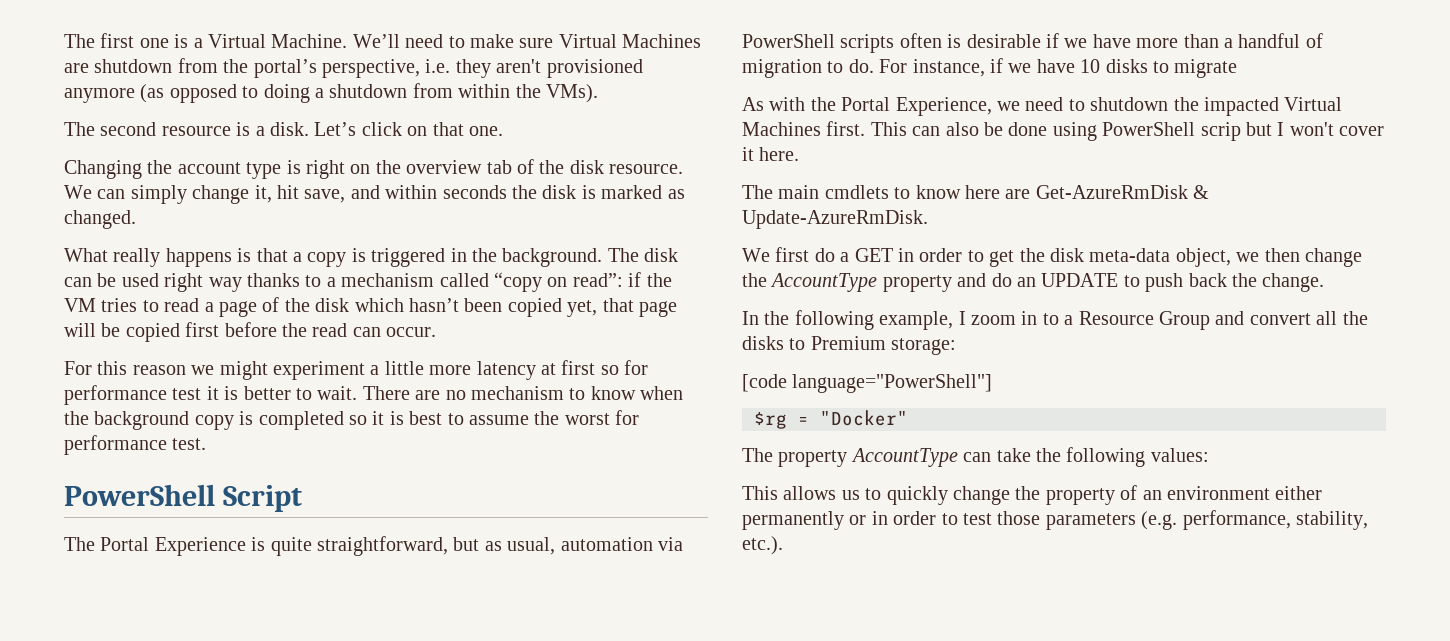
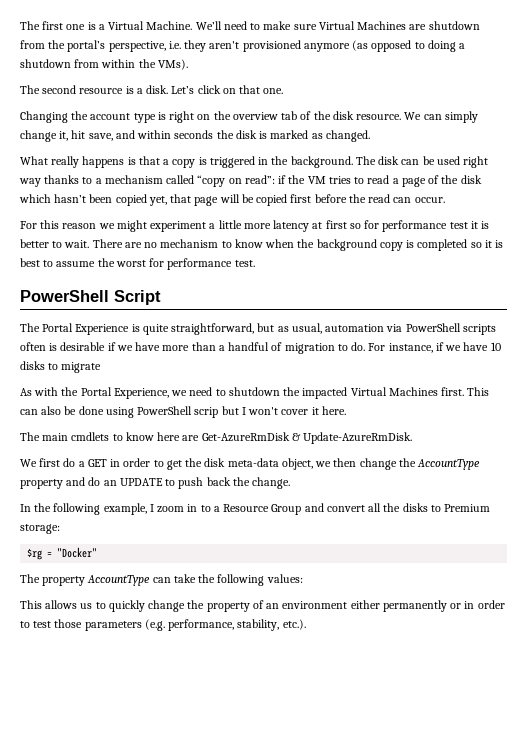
- [code language="PowerShell"]

